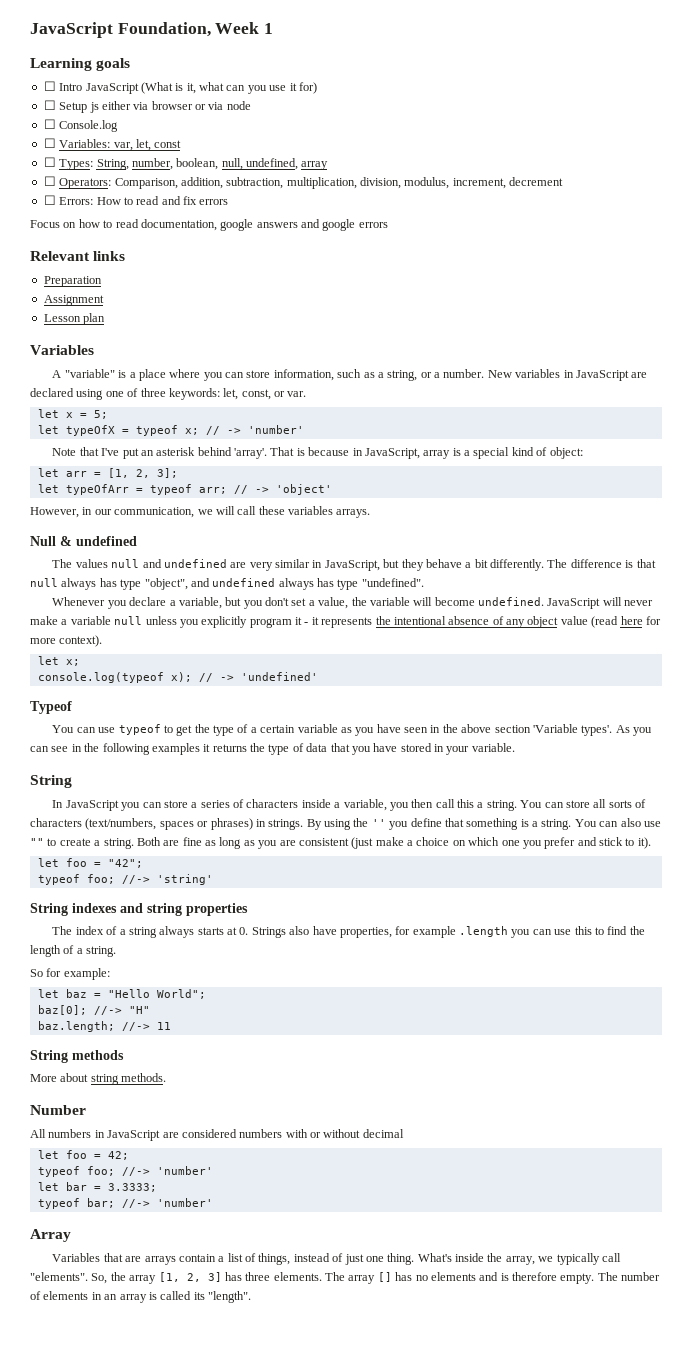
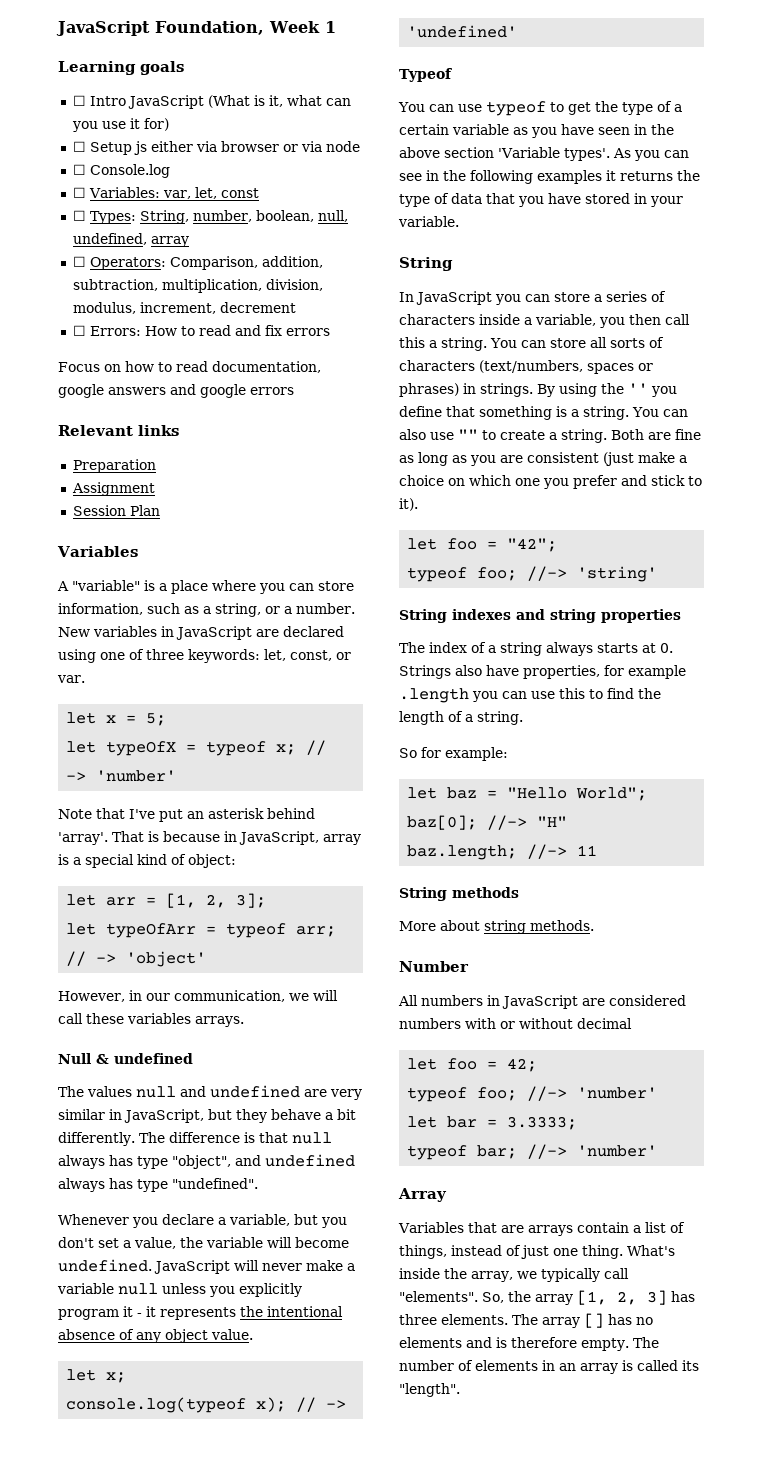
- Lesson plan
+ Session Plan
- JavaScript will never make a variable null unless you explicitly program it - it represents the intentional absence of any object value (read here for more context).
+ JavaScript will never make a variable null unless you explicitly program it - it represents the intentional absence of any object value.

